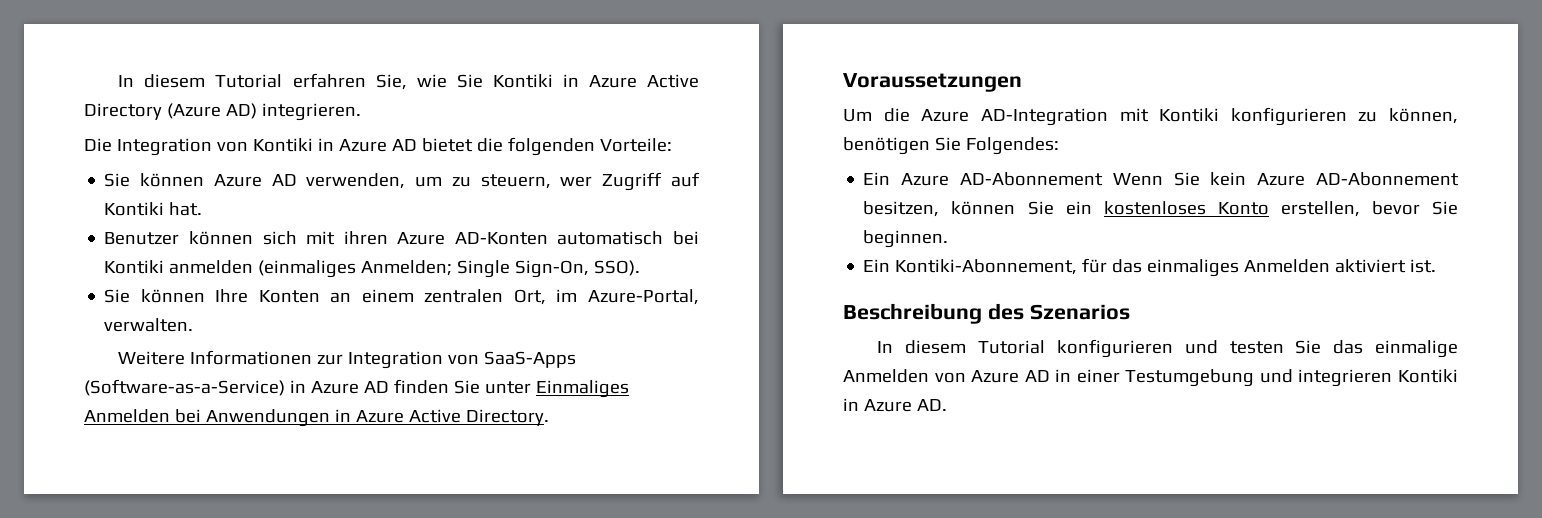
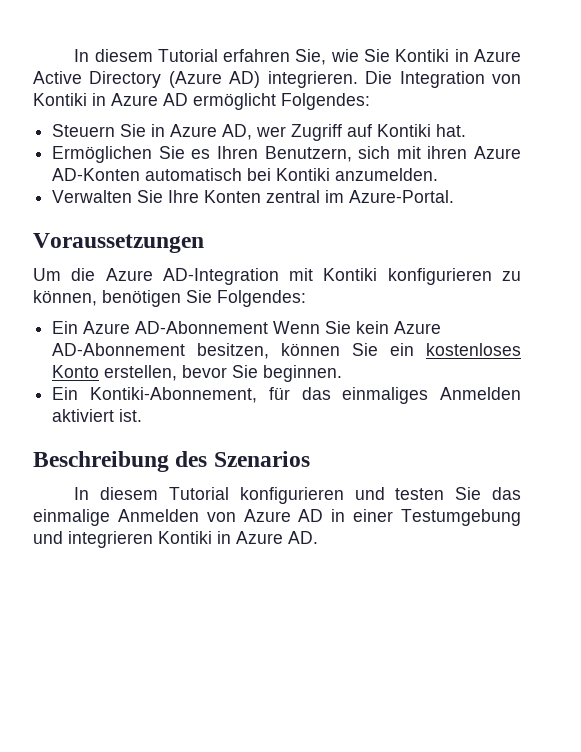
- In diesem Tutorial erfahren Sie, wie Sie Kontiki in Azure Active Directory (Azure AD) integrieren.
- Die Integration von Kontiki in Azure AD bietet die folgenden Vorteile:
- Sie können Azure AD verwenden, um zu steuern, wer Zugriff auf Kontiki hat.
+ In diesem Tutorial erfahren Sie, wie Sie Kontiki in Azure Active Directory (Azure AD) integrieren. Die Integration von Kontiki in Azure AD ermöglicht Folgendes:
+ Steuern Sie in Azure AD, wer Zugriff auf Kontiki hat.
- Benutzer können sich mit ihren Azure AD-Konten automatisch bei Kontiki anmelden (einmaliges Anmelden; Single Sign-On, SSO).
- Sie können Ihre Konten an einem zentralen Ort, im Azure-Portal, verwalten.
- Weitere Informationen zur Integration von SaaS-Apps (Software-as-a-Service) in Azure AD finden Sie unter Einmaliges Anmelden bei Anwendungen in Azure Active Directory.
+ Ermöglichen Sie es Ihren Benutzern, sich mit ihren Azure AD-Konten automatisch bei Kontiki anzumelden.
+ Verwalten Sie Ihre Konten zentral im Azure-Portal.

